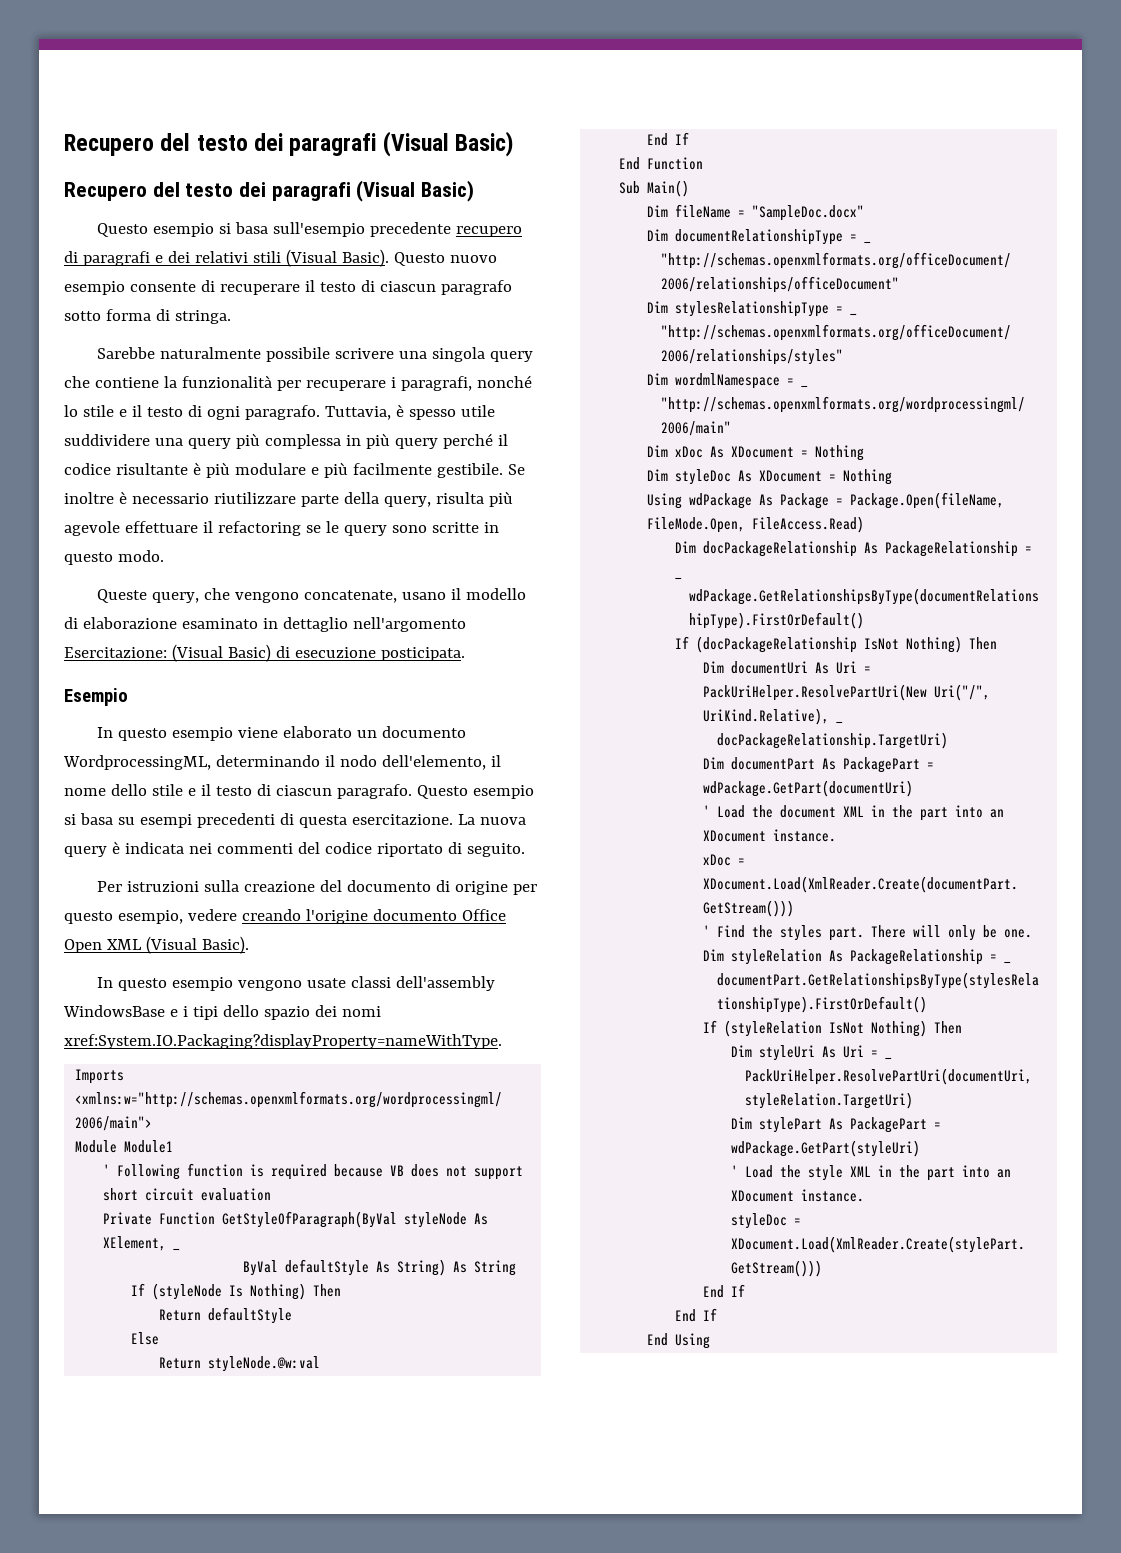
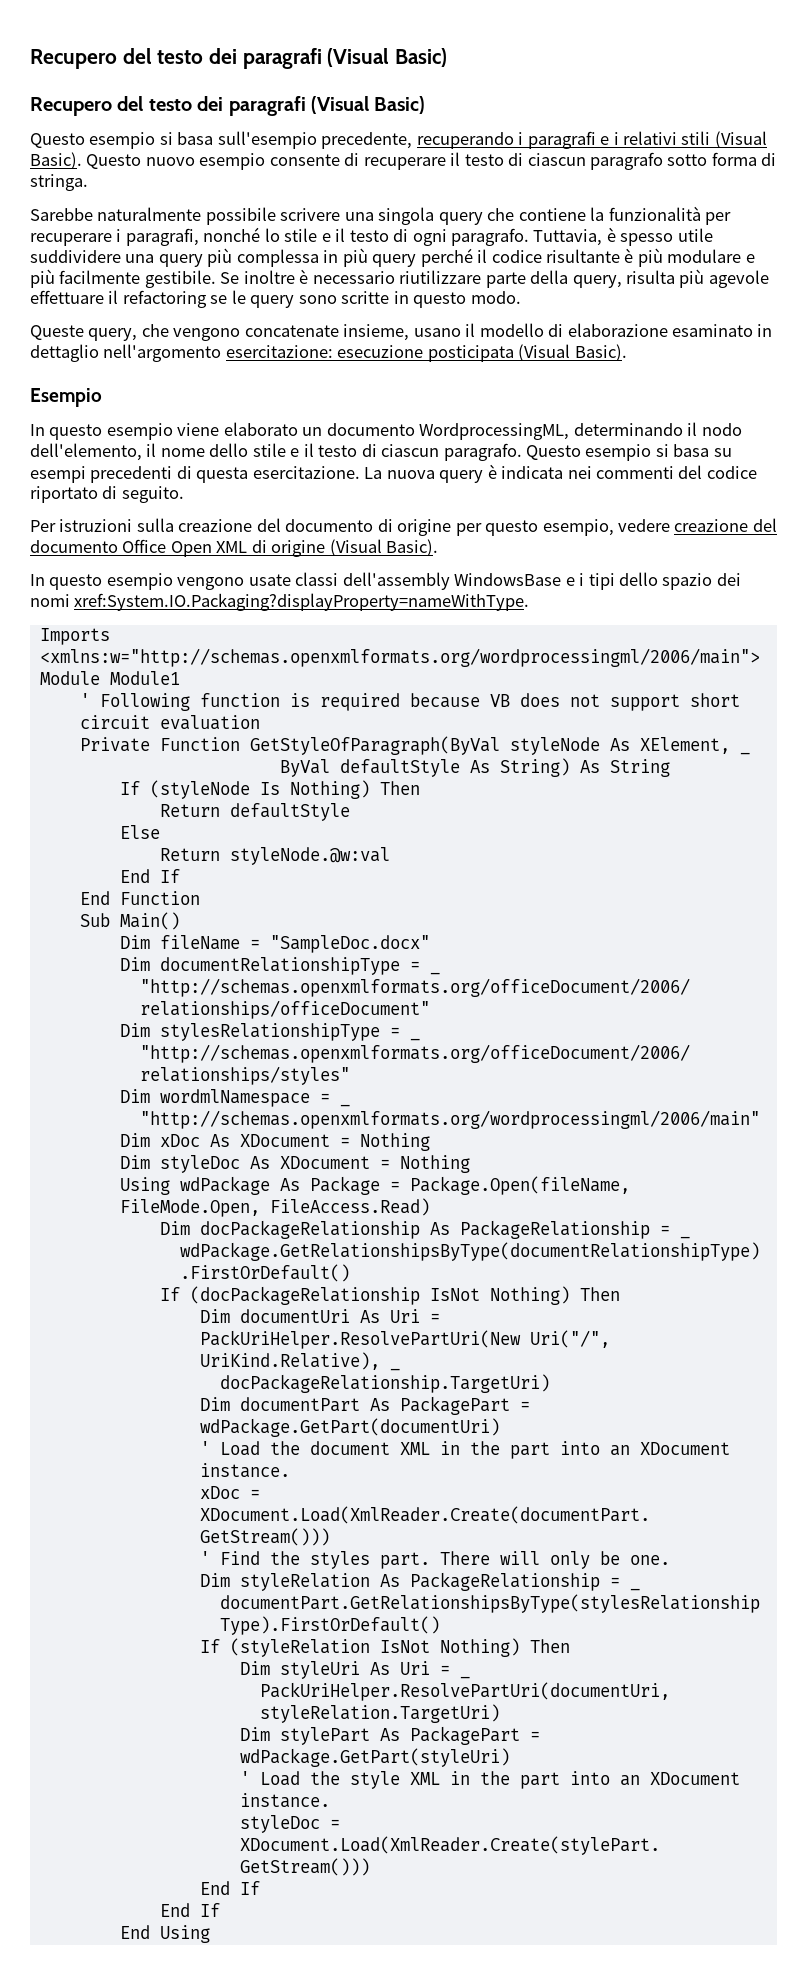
- Questo esempio si basa sull'esempio precedente recupero di paragrafi e dei relativi stili (Visual Basic).
+ Questo esempio si basa sull'esempio precedente, recuperando i paragrafi e i relativi stili (Visual Basic).
- Queste query, che vengono concatenate, usano il modello di elaborazione esaminato in dettaglio nell'argomento Esercitazione: (Visual Basic) di esecuzione posticipata.
+ Queste query, che vengono concatenate insieme, usano il modello di elaborazione esaminato in dettaglio nell'argomento esercitazione: esecuzione posticipata (Visual Basic).
- Per istruzioni sulla creazione del documento di origine per questo esempio, vedere creando l'origine documento Office Open XML (Visual Basic).
+ Per istruzioni sulla creazione del documento di origine per questo esempio, vedere creazione del documento Office Open XML di origine (Visual Basic).

